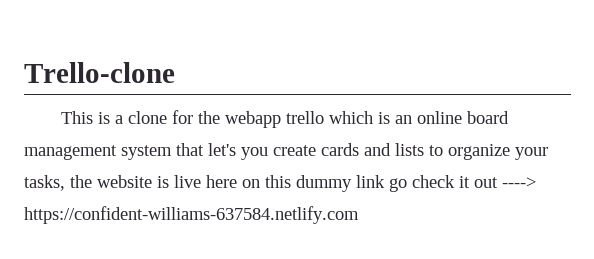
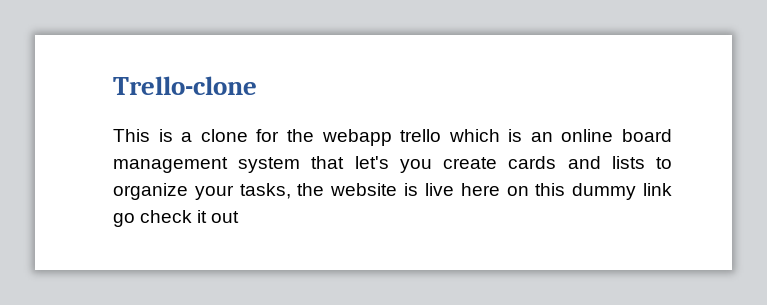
- This is a clone for the webapp trello which is an online board management system that let's you create cards and lists to organize your tasks, the website is live here on this dummy link go check it out ----> https://confident-williams-637584.netlify.com
+ This is a clone for the webapp trello which is an online board management system that let's you create cards and lists to organize your tasks, the website is live here on this dummy link go check it out

